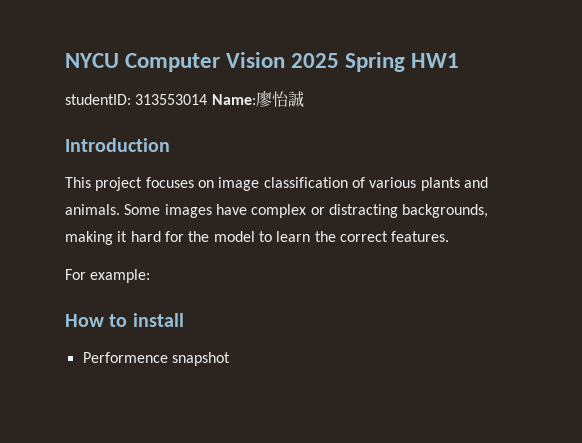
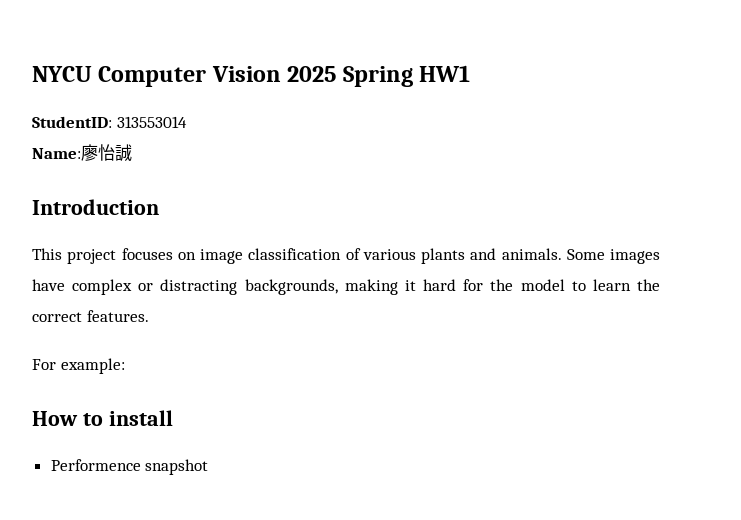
- studentID: 313553014 Name:廖怡誠
+ StudentID: 313553014
+ Name:廖怡誠

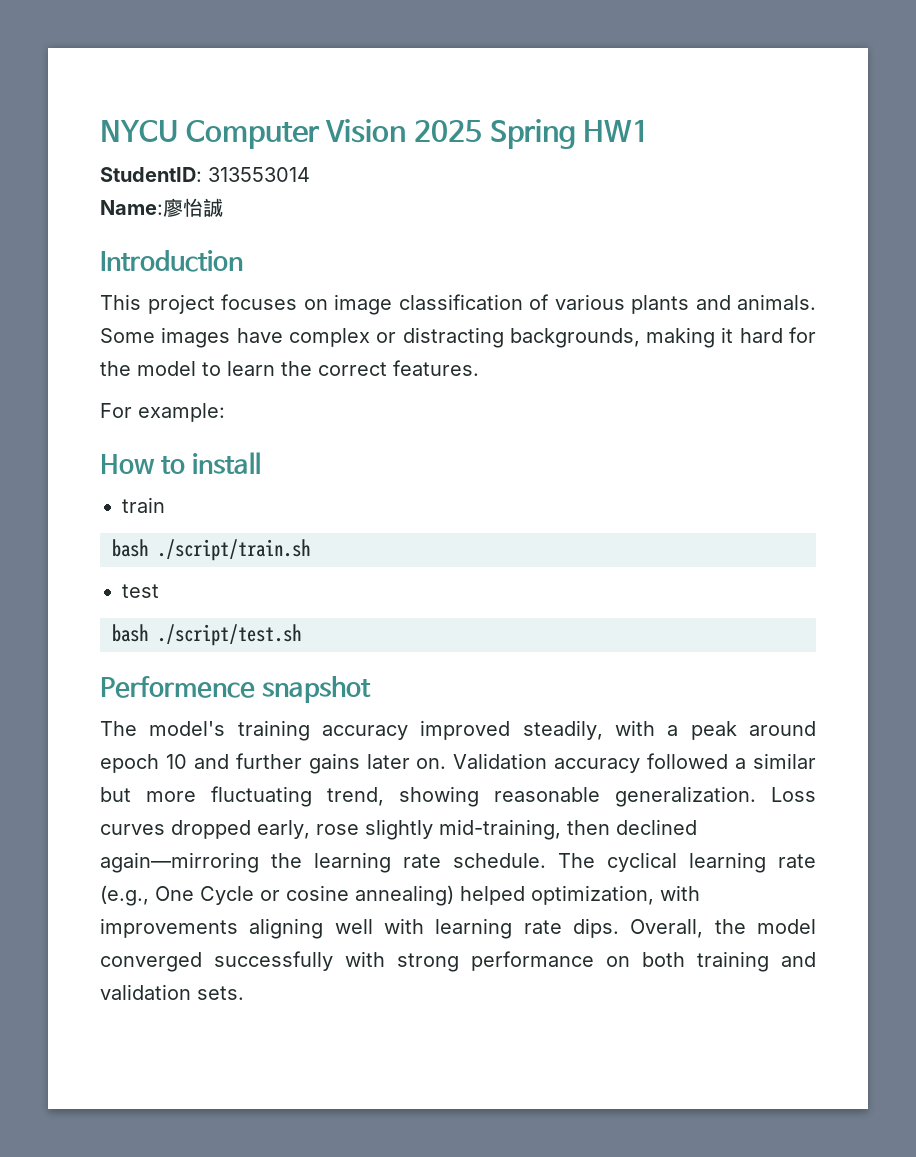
+ train
+ bash ./script/train.sh
+ test
+ bash ./script/test.sh
  Performence snapshot
+ The model's training accuracy improved steadily, with a peak around epoch 10 and further gains later on. Validation accuracy followed a similar but more fluctuating trend, showing reasonable generalization. Loss curves dropped early, rose slightly mid-training, then declined again—mirroring the learning rate schedule. The cyclical learning rate (e.g., One Cycle or cosine annealing) helped optimization, with improvements aligning well with learning rate dips. Overall, the model converged successfully with strong performance on both training and validation sets.

